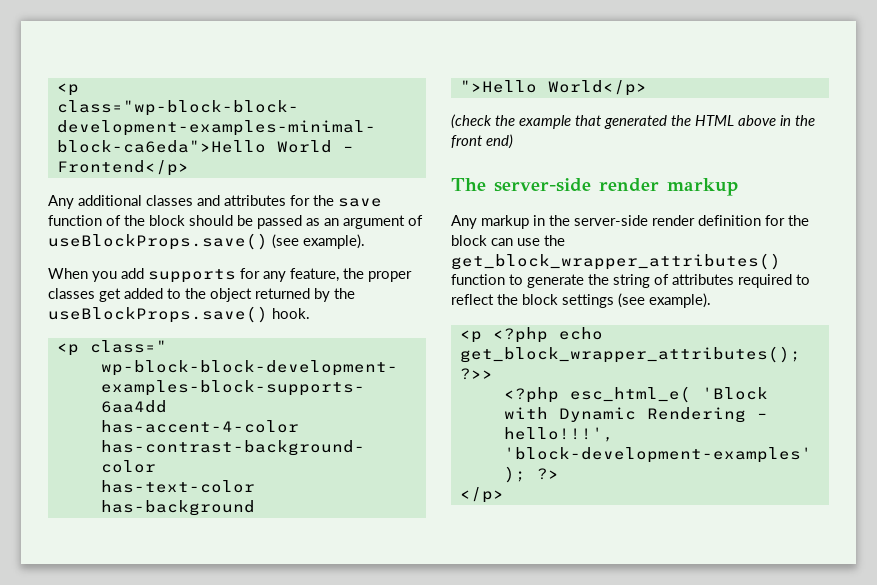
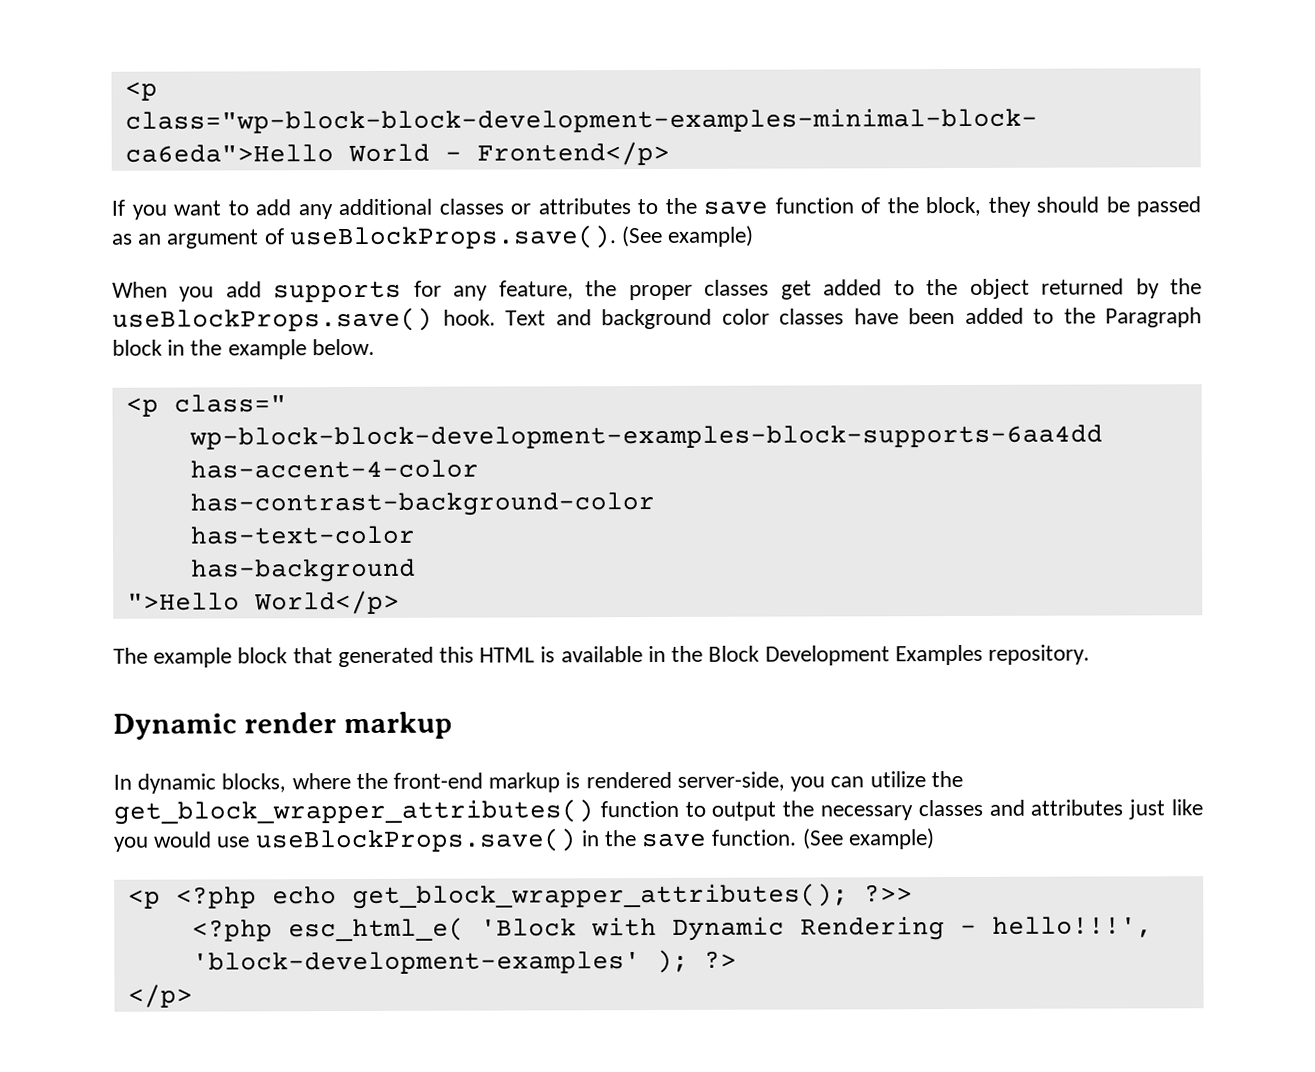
- Any additional classes and attributes for the save function of the block should be passed as an argument of useBlockProps.save() (see example).
+ If you want to add any additional classes or attributes to the save function of the block, they should be passed as an argument of useBlockProps.save(). (See example)
+ Text and background color classes have been added to the Paragraph block in the example below.
- (check the example that generated the HTML above in the front end)
- The server-side render markup
- Any markup in the server-side render definition for the block can use the get_block_wrapper_attributes() function to generate the string of attributes required to reflect the block settings (see example).
+ The example block that generated this HTML is available in the Block Development Examples repository.
+ Dynamic render markup
+ In dynamic blocks, where the front-end markup is rendered server-side, you can utilize the get_block_wrapper_attributes() function to output the necessary classes and attributes just like you would use useBlockProps.save() in the save function. (See example)

